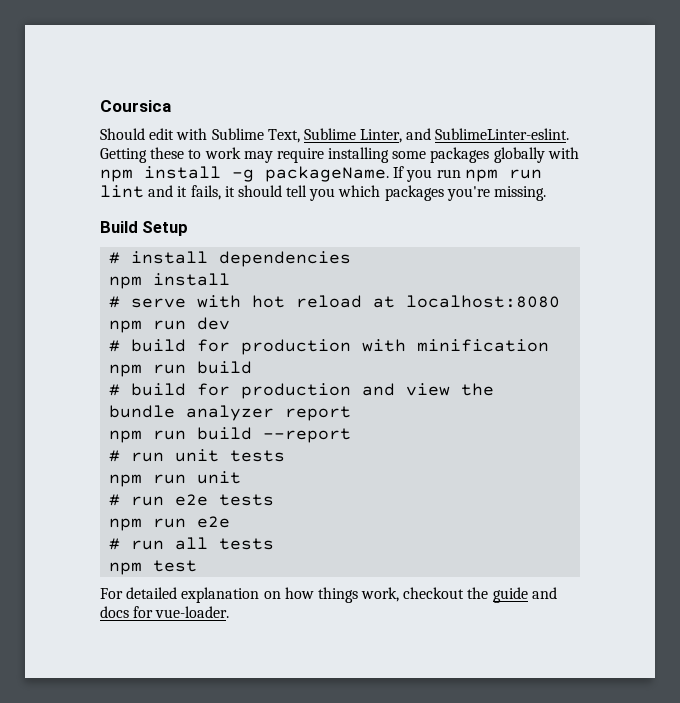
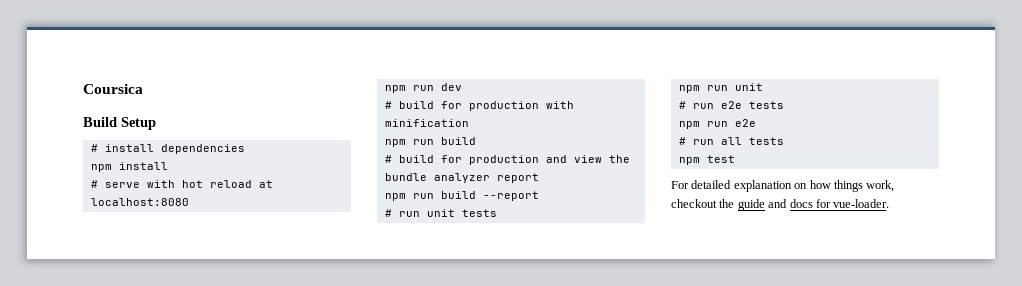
- Should edit with Sublime Text, Sublime Linter, and SublimeLinter-eslint. Getting these to work may require installing some packages globally with npm install -g packageName. If you run npm run lint and it fails, it should tell you which packages you're missing.

